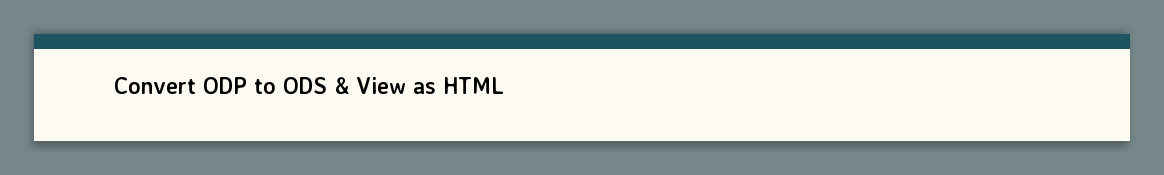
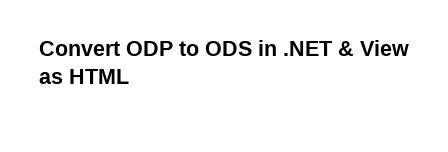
- Convert ODP to ODS & View as HTML
+ Convert ODP to ODS in .NET & View as HTML

